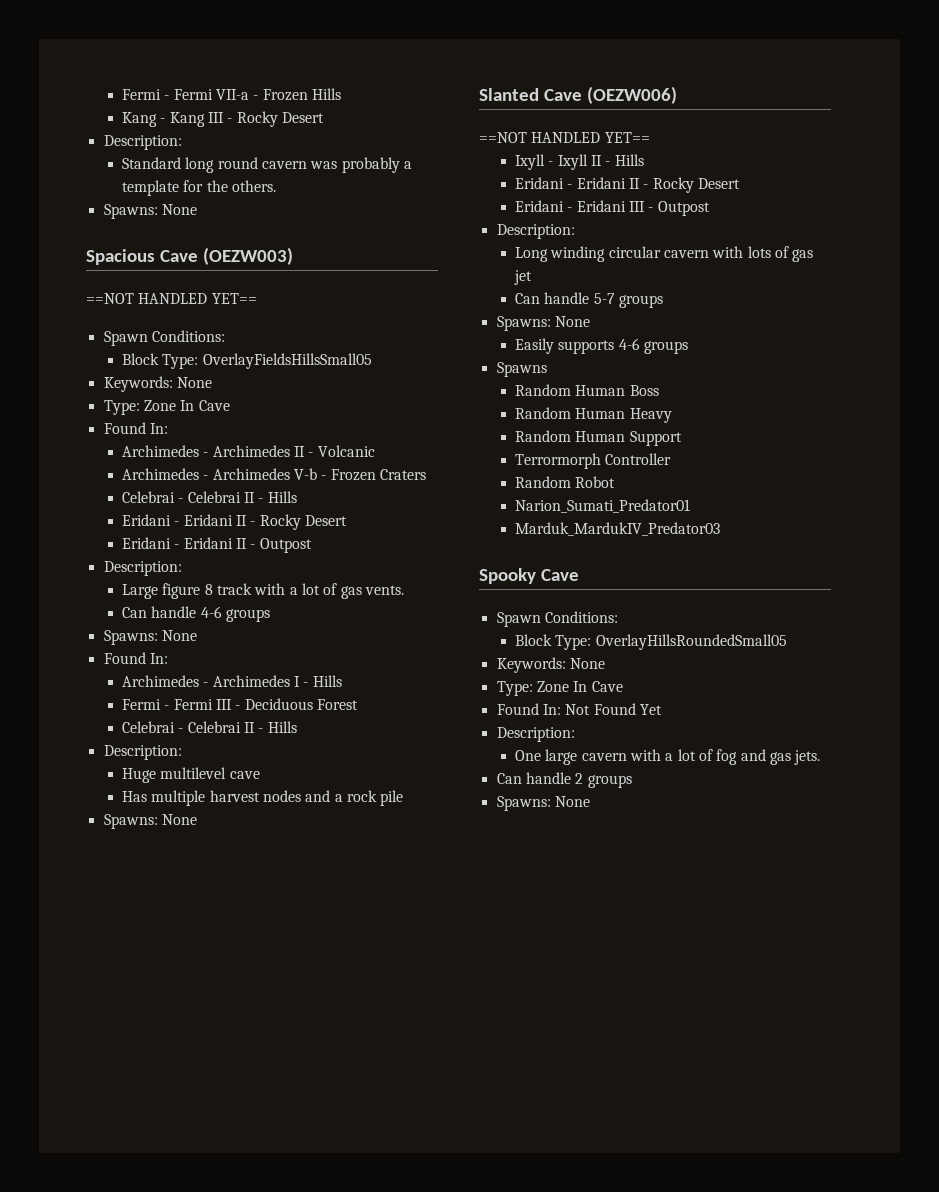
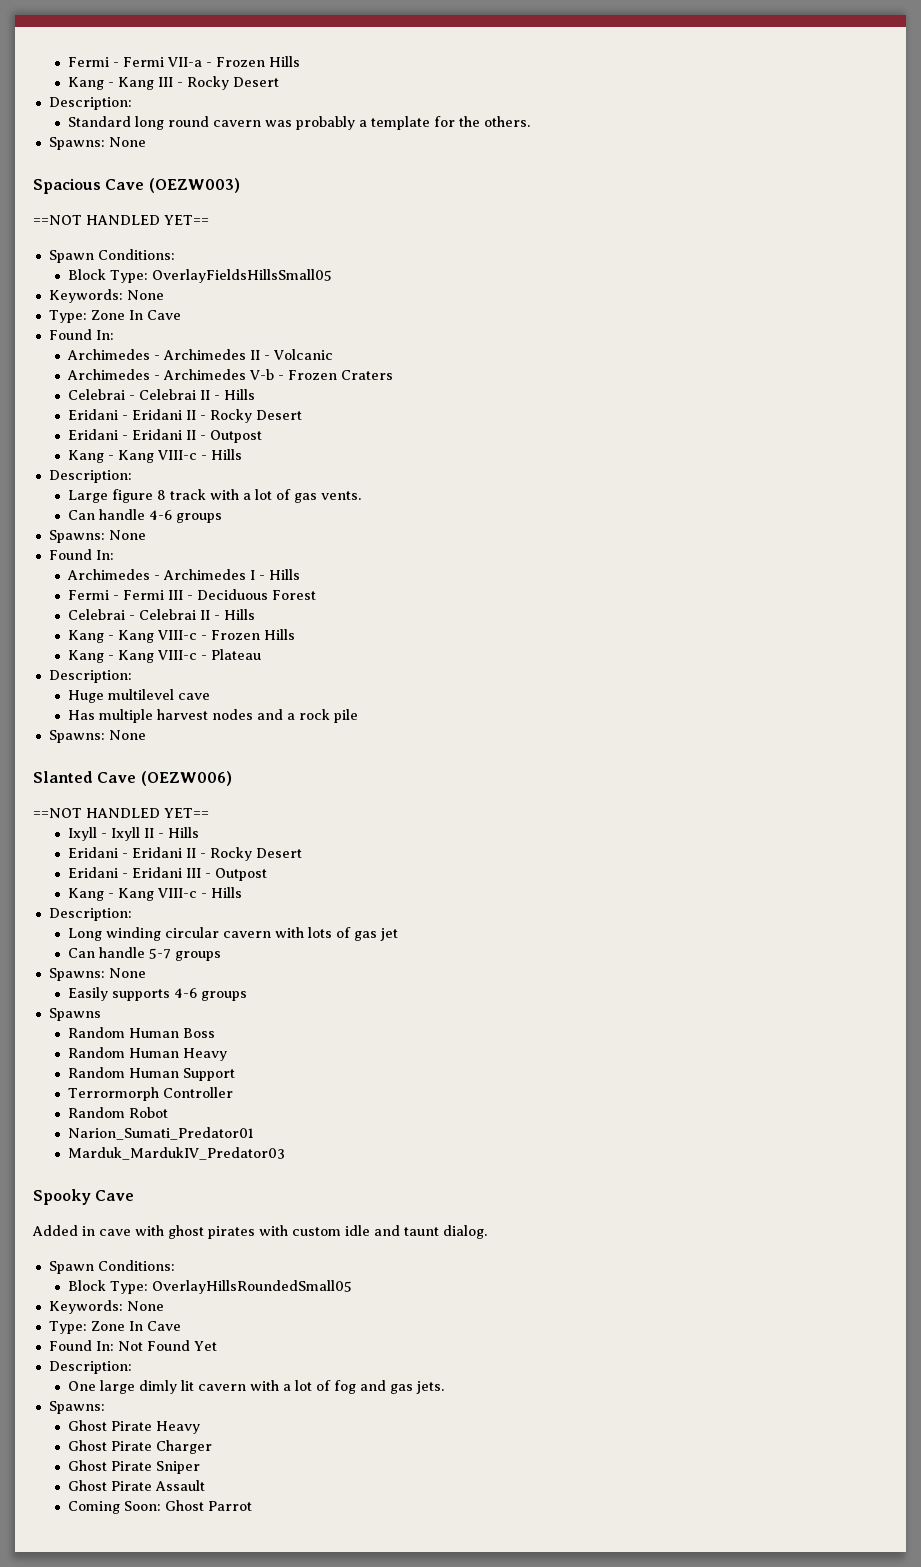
  Eridani - Eridani II - Outpost
+ Kang - Kang VIII-c - Hills
+ Kang - Kang VIII-c - Frozen Hills
+ Kang - Kang VIII-c - Plateau
  Eridani - Eridani III - Outpost
+ Kang - Kang VIII-c - Hills
+ Added in cave with ghost pirates with custom idle and taunt dialog.
- One large cavern with a lot of fog and gas jets.
- Can handle 2 groups
- Spawns: None
+ One large dimly lit cavern with a lot of fog and gas jets.
+ Spawns:
+ Ghost Pirate Heavy
+ Ghost Pirate Charger
+ Ghost Pirate Sniper
+ Ghost Pirate Assault
+ Coming Soon: Ghost Parrot

